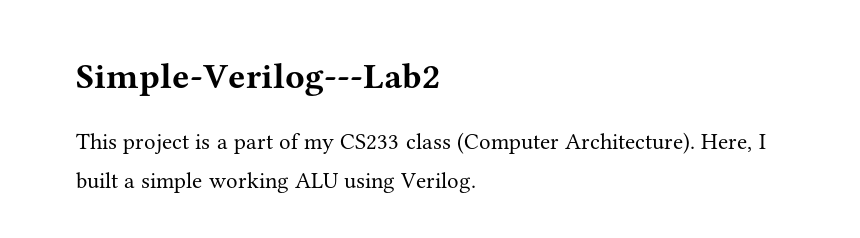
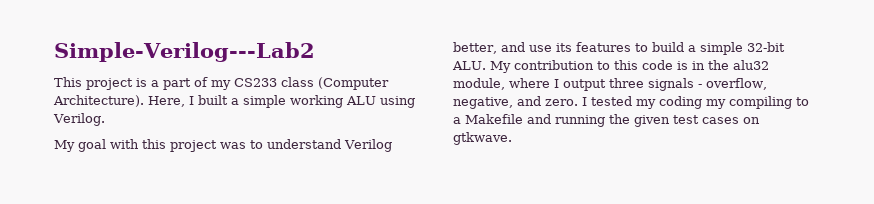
+ My goal with this project was to understand Verilog better, and use its features to build a simple 32-bit ALU. My contribution to this code is in the alu32 module, where I output three signals - overflow, negative, and zero. I tested my coding my compiling to a Makefile and running the given test cases on gtkwave.

